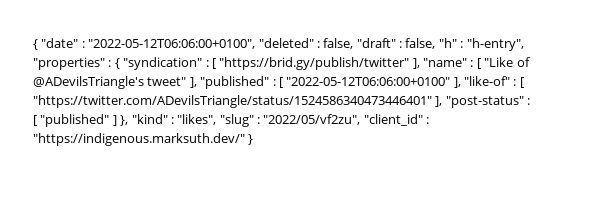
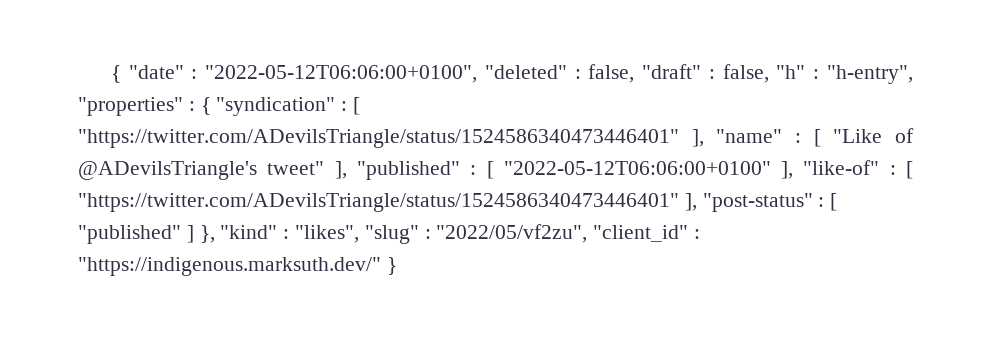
- { "date" : "2022-05-12T06:06:00+0100", "deleted" : false, "draft" : false, "h" : "h-entry", "properties" : { "syndication" : [ "https://brid.gy/publish/twitter" ], "name" : [ "Like of @ADevilsTriangle's tweet" ], "published" : [ "2022-05-12T06:06:00+0100" ], "like-of" : [ "https://twitter.com/ADevilsTriangle/status/1524586340473446401" ], "post-status" : [ "published" ] }, "kind" : "likes", "slug" : "2022/05/vf2zu", "client_id" : "https://indigenous.marksuth.dev/" }
+ { "date" : "2022-05-12T06:06:00+0100", "deleted" : false, "draft" : false, "h" : "h-entry", "properties" : { "syndication" : [ "https://twitter.com/ADevilsTriangle/status/1524586340473446401" ], "name" : [ "Like of @ADevilsTriangle's tweet" ], "published" : [ "2022-05-12T06:06:00+0100" ], "like-of" : [ "https://twitter.com/ADevilsTriangle/status/1524586340473446401" ], "post-status" : [ "published" ] }, "kind" : "likes", "slug" : "2022/05/vf2zu", "client_id" : "https://indigenous.marksuth.dev/" }

